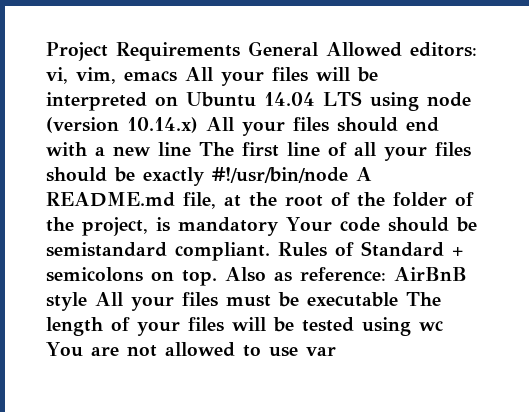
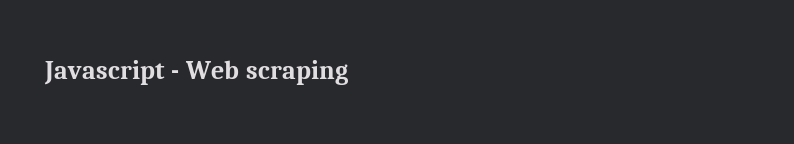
- Project Requirements General Allowed editors: vi, vim, emacs All your files will be interpreted on Ubuntu 14.04 LTS using node (version 10.14.x) All your files should end with a new line The first line of all your files should be exactly #!/usr/bin/node A README.md file, at the root of the folder of the project, is mandatory Your code should be semistandard compliant. Rules of Standard + semicolons on top. Also as reference: AirBnB style All your files must be executable The length of your files will be tested using wc You are not allowed to use var
+ Javascript - Web scraping

